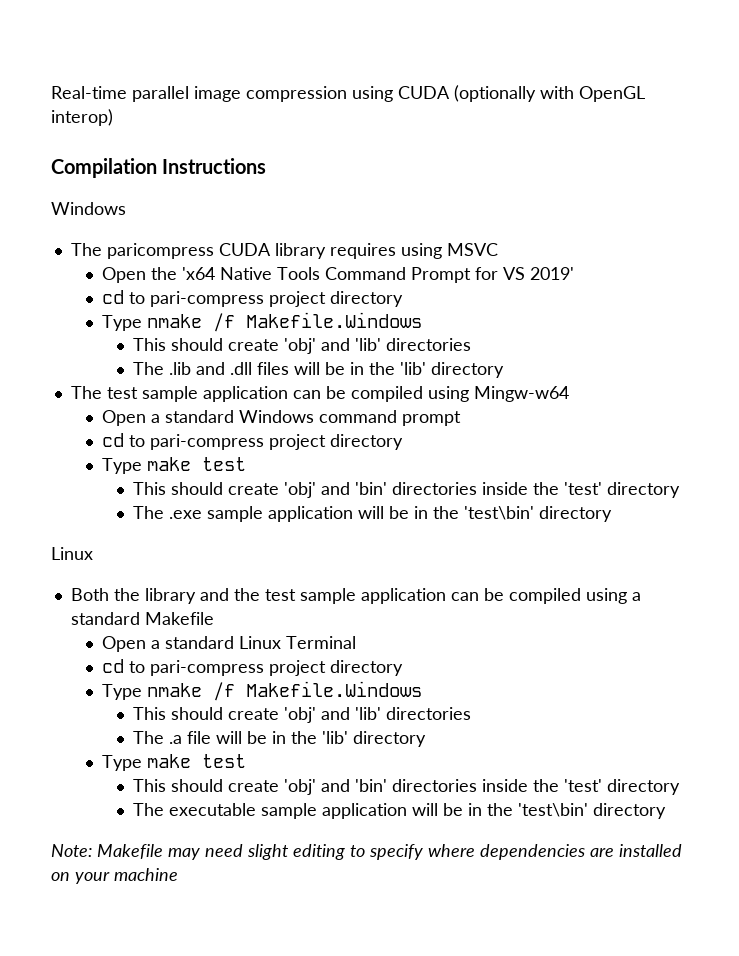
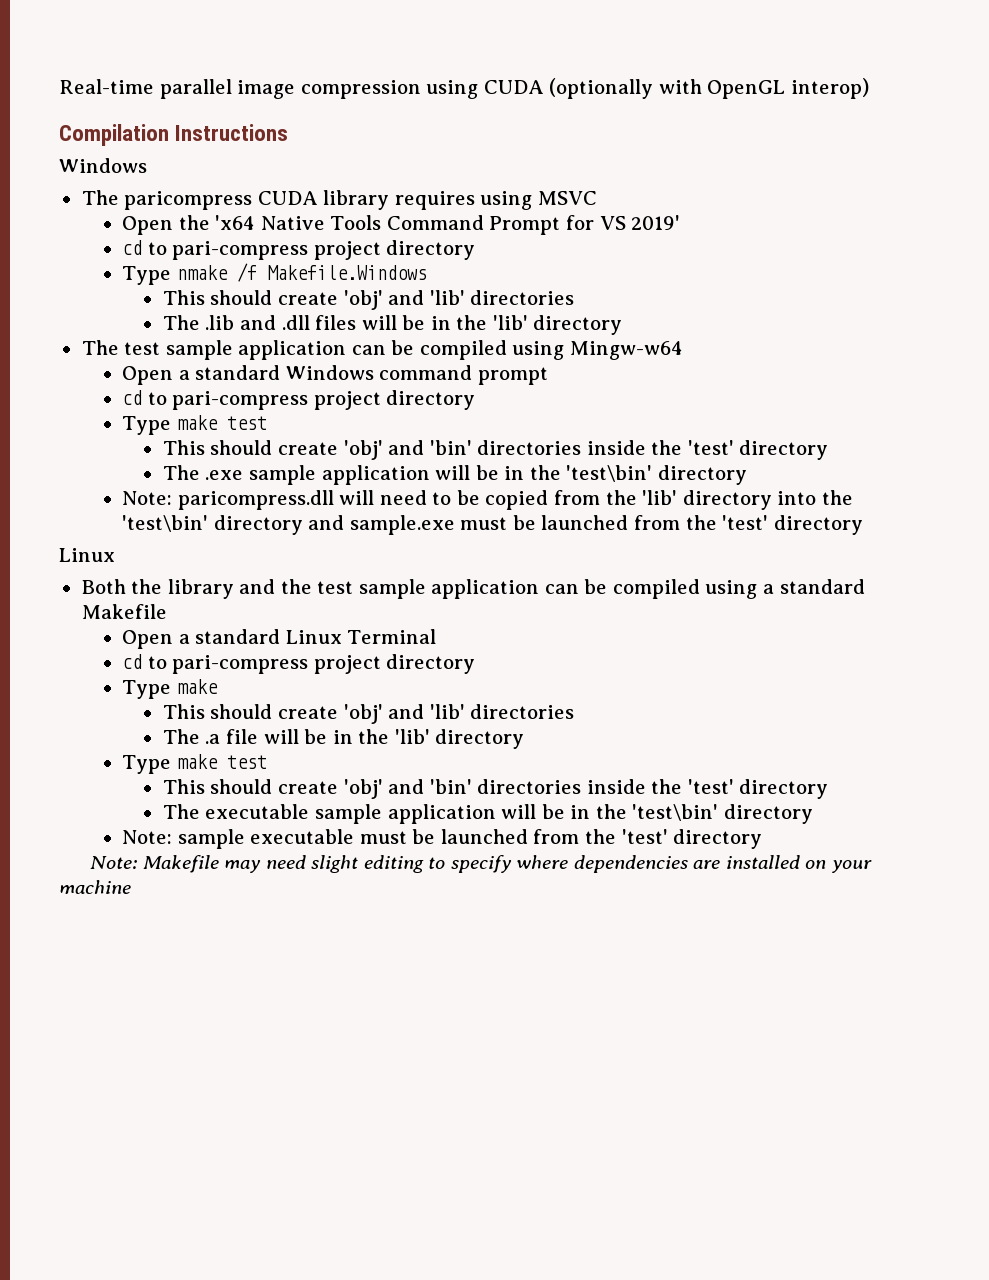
+ Note: paricompress.dll will need to be copied from the 'lib' directory into the 'test\bin' directory and sample.exe must be launched from the 'test' directory
  Open a standard Linux Terminal
  cd to pari-compress project directory
- Type nmake /f Makefile.Windows
+ Type make
+ Note: sample executable must be launched from the 'test' directory

